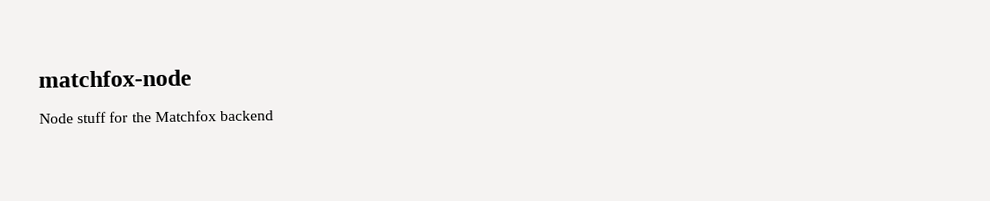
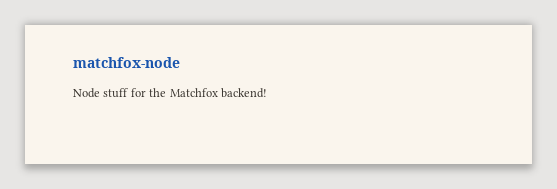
- Node stuff for the Matchfox backend
+ Node stuff for the Matchfox backend!

